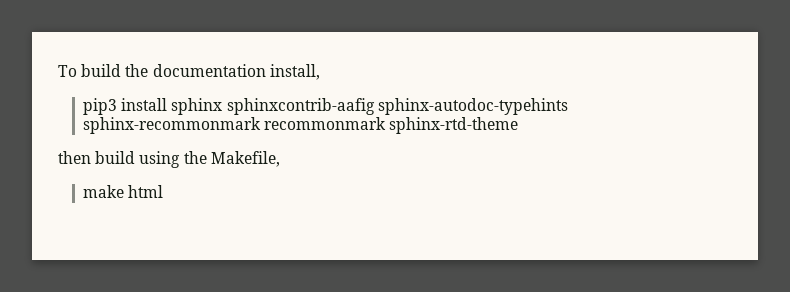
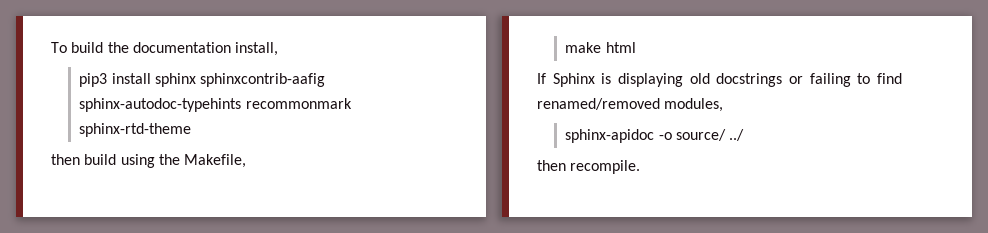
- pip3 install sphinx sphinxcontrib-aafig sphinx-autodoc-typehints sphinx-recommonmark recommonmark sphinx-rtd-theme
+ pip3 install sphinx sphinxcontrib-aafig sphinx-autodoc-typehints recommonmark sphinx-rtd-theme
+ If Sphinx is displaying old docstrings or failing to find renamed/removed modules,
+ sphinx-apidoc -o source/ ../
+ then recompile.

